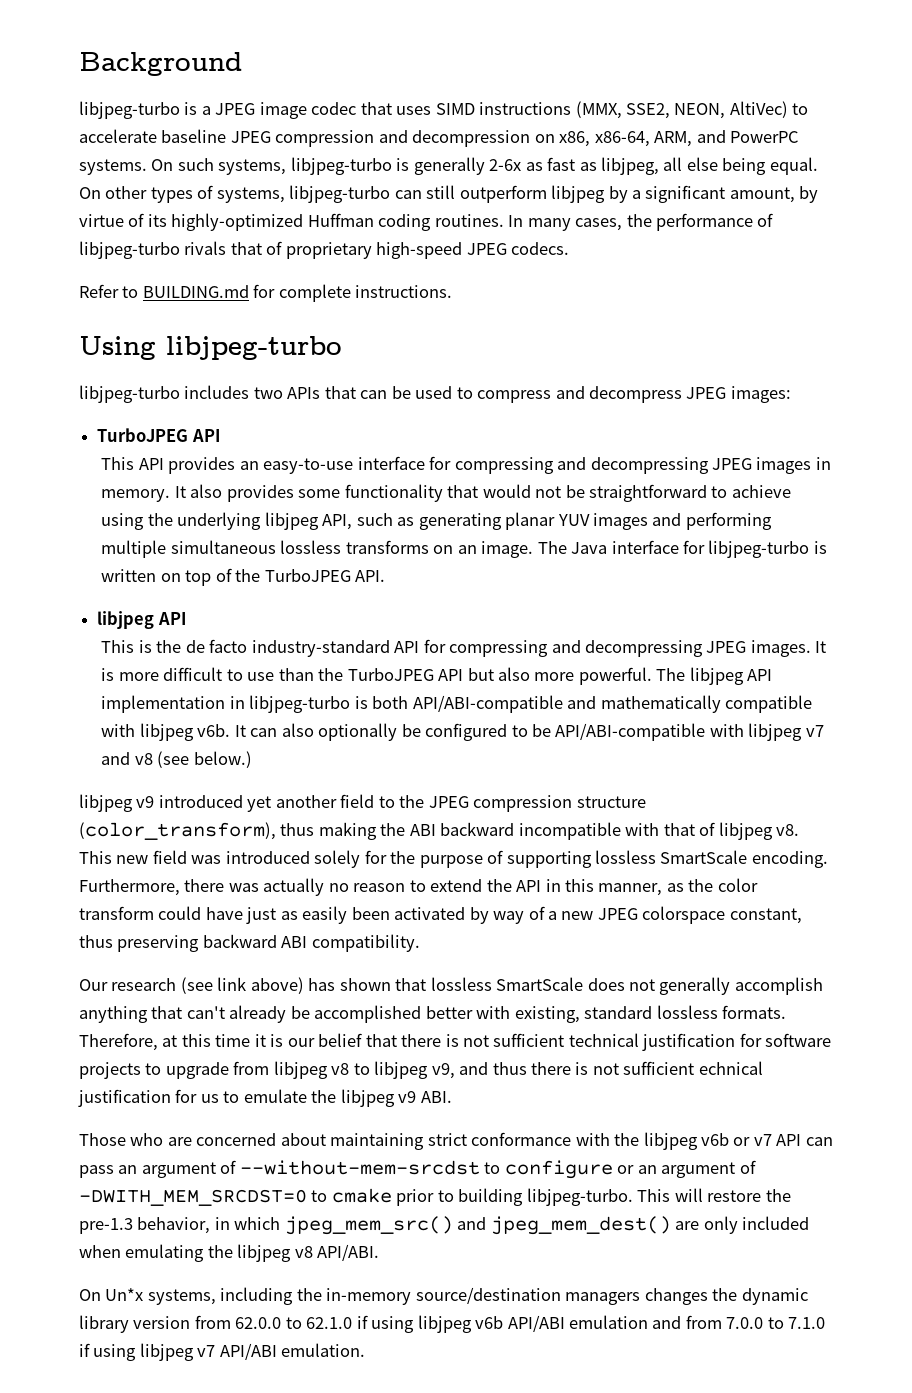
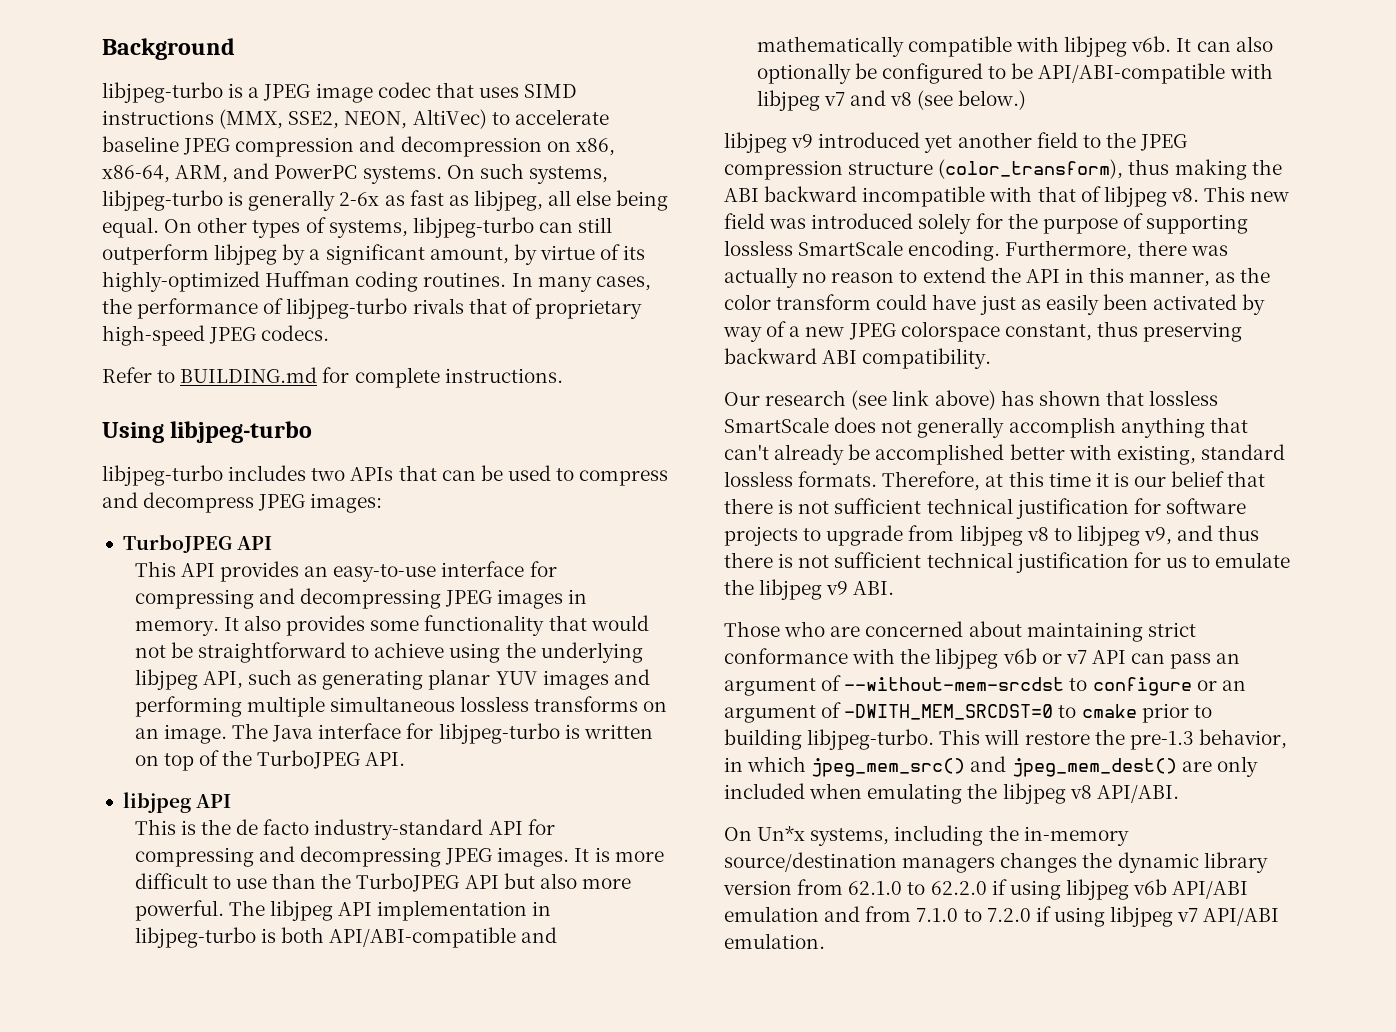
- Therefore, at this time it is our belief that there is not sufficient technical justification for software projects to upgrade from libjpeg v8 to libjpeg v9, and thus there is not sufficient echnical justification for us to emulate the libjpeg v9 ABI.
+ Therefore, at this time it is our belief that there is not sufficient technical justification for software projects to upgrade from libjpeg v8 to libjpeg v9, and thus there is not sufficient technical justification for us to emulate the libjpeg v9 ABI.
- On Un*x systems, including the in-memory source/destination managers changes the dynamic library version from 62.0.0 to 62.1.0 if using libjpeg v6b API/ABI emulation and from 7.0.0 to 7.1.0 if using libjpeg v7 API/ABI emulation.
+ On Un*x systems, including the in-memory source/destination managers changes the dynamic library version from 62.1.0 to 62.2.0 if using libjpeg v6b API/ABI emulation and from 7.1.0 to 7.2.0 if using libjpeg v7 API/ABI emulation.

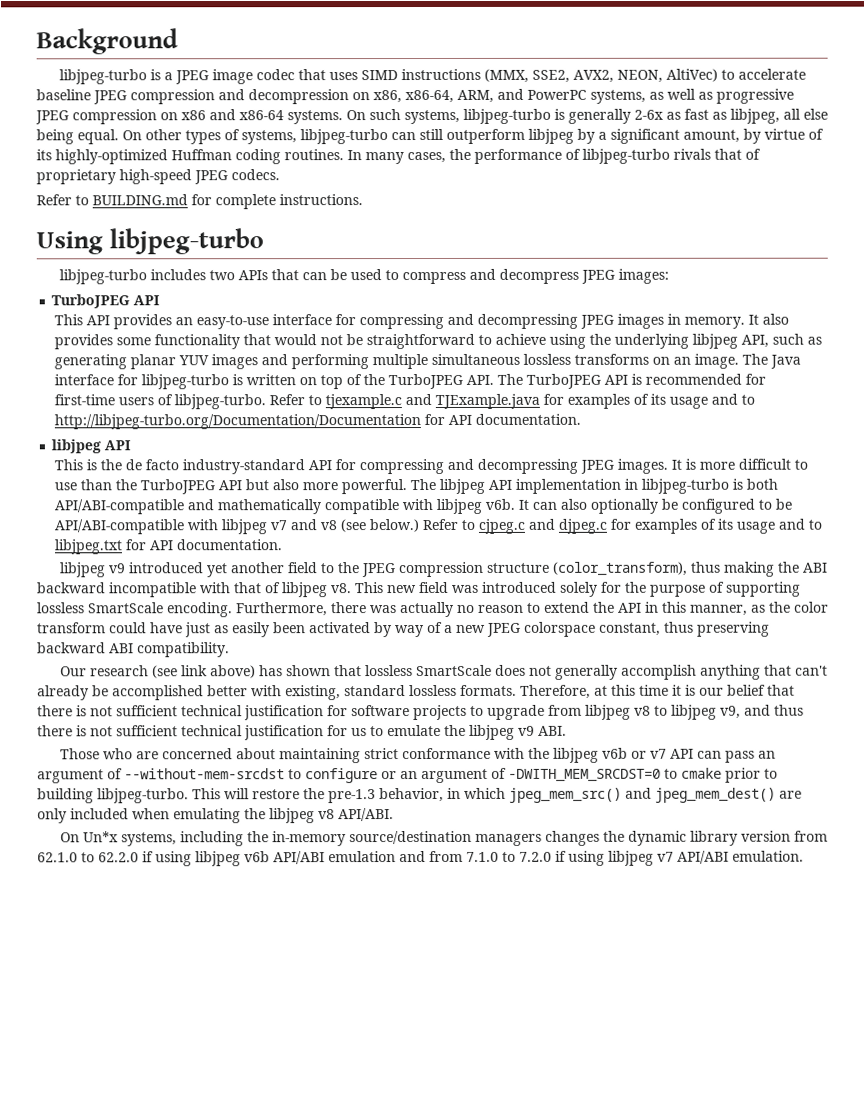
- libjpeg-turbo is a JPEG image codec that uses SIMD instructions (MMX, SSE2, NEON, AltiVec) to accelerate baseline JPEG compression and decompression on x86, x86-64, ARM, and PowerPC systems.
+ libjpeg-turbo is a JPEG image codec that uses SIMD instructions (MMX, SSE2, AVX2, NEON, AltiVec) to accelerate baseline JPEG compression and decompression on x86, x86-64, ARM, and PowerPC systems, as well as progressive JPEG compression on x86 and x86-64 systems.
- The Java interface for libjpeg-turbo is written on top of the TurboJPEG API.
+ The Java interface for libjpeg-turbo is written on top of the TurboJPEG API. The TurboJPEG API is recommended for first-time users of libjpeg-turbo. Refer to tjexample.c and TJExample.java for examples of its usage and to http://libjpeg-turbo.org/Documentation/Documentation for API documentation.
+ Refer to cjpeg.c and djpeg.c for examples of its usage and to libjpeg.txt for API documentation.

